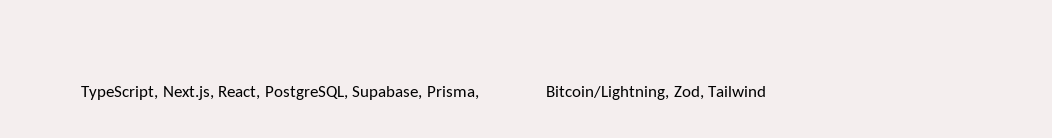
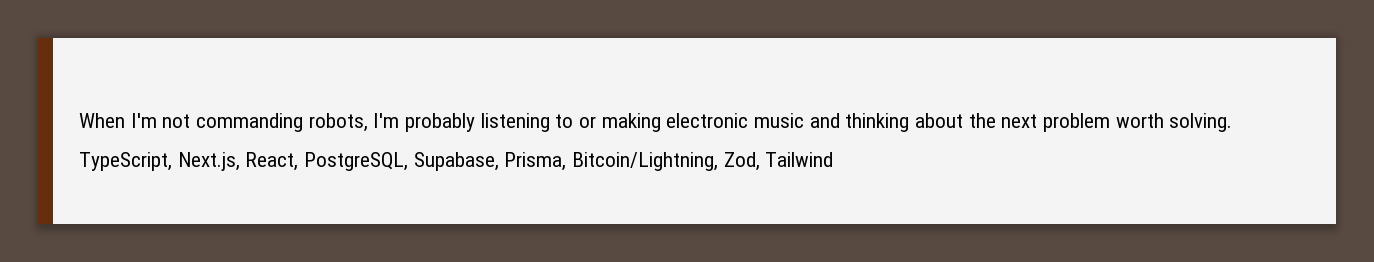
+ When I'm not commanding robots, I'm probably listening to or making electronic music and thinking about the next problem worth solving.

